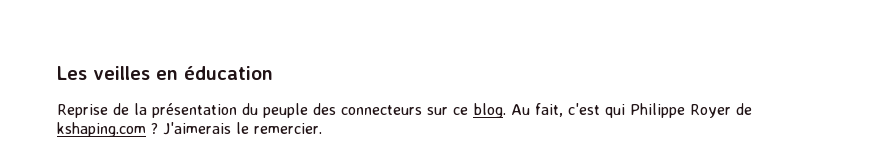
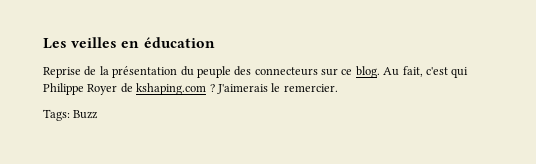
+ Tags: Buzz

